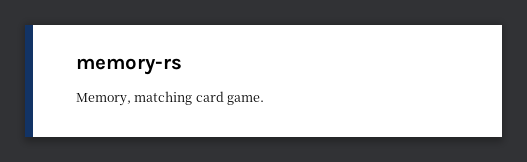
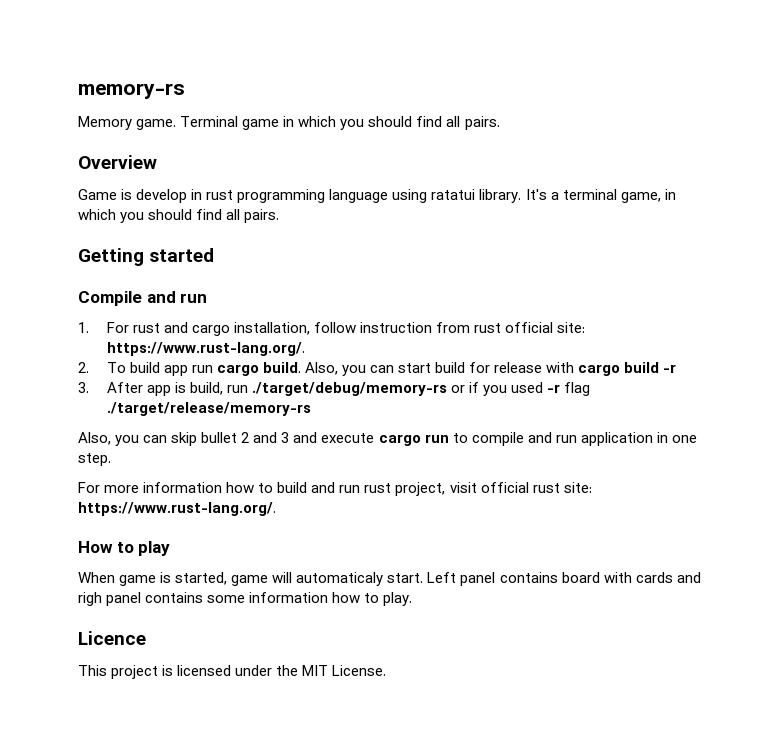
- Memory, matching card game.
+ Memory game. Terminal game in which you should find all pairs.
+ Overview
+ Game is develop in rust programming language using ratatui library. It's a terminal game, in which you should find all pairs.
+ Getting started
+ Compile and run
+ 1. For rust and cargo installation, follow instruction from rust official site: https://www.rust-lang.org/.
+ 2. To build app run cargo build. Also, you can start build for release with cargo build -r
+ 3. After app is build, run ./target/debug/memory-rs or if you used -r flag ./target/release/memory-rs
+ Also, you can skip bullet 2 and 3 and execute cargo run to compile and run application in one step.
+ For more information how to build and run rust project, visit official rust site: https://www.rust-lang.org/.
+ How to play
+ When game is started, game will automaticaly start. Left panel contains board with cards and righ panel contains some information how to play.
+ Licence
+ This project is licensed under the MIT License.

